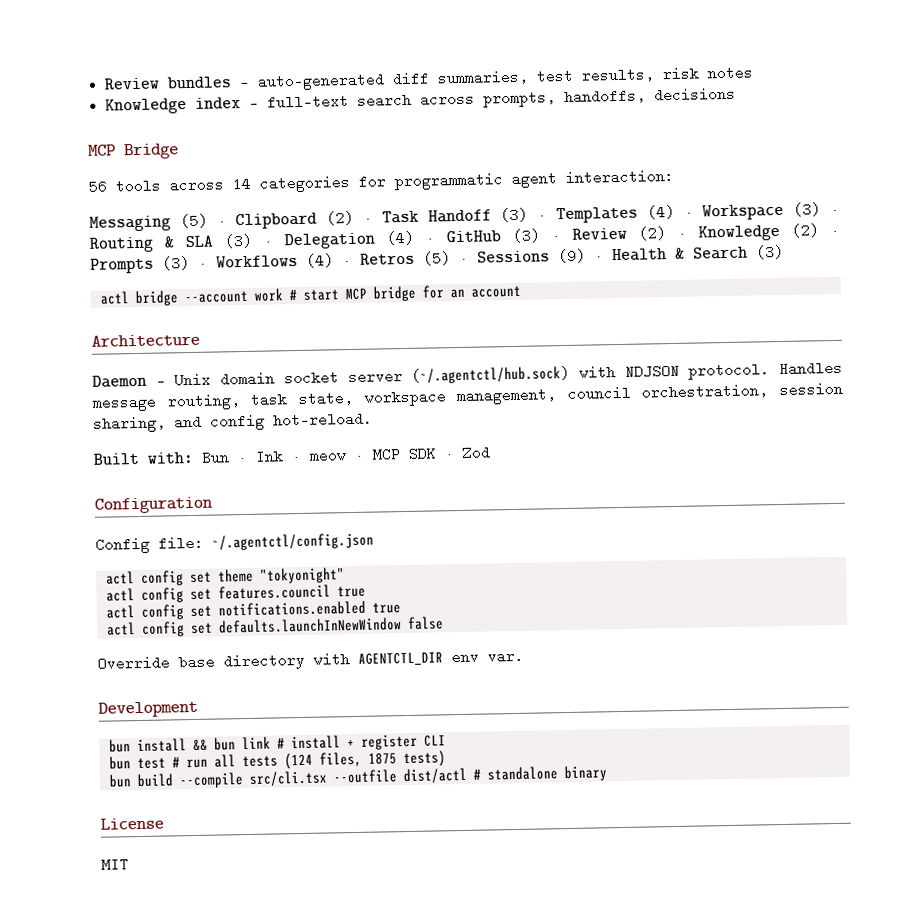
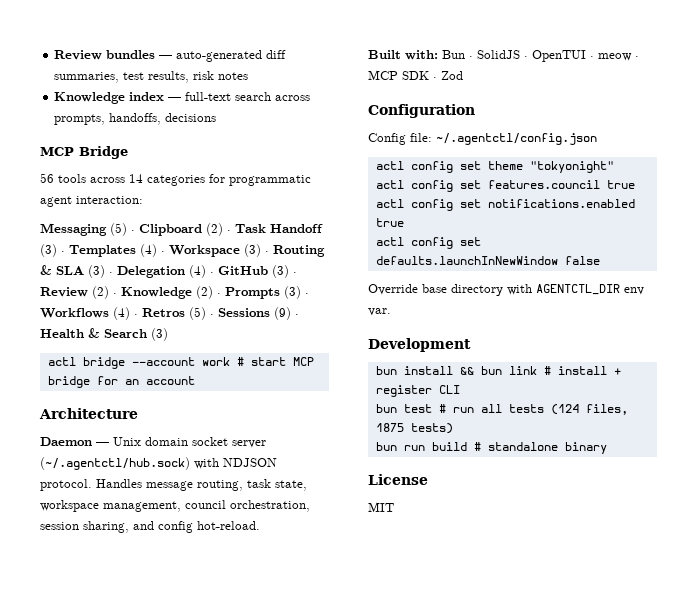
- Built with: Bun · Ink · meow · MCP SDK · Zod
+ Built with: Bun · SolidJS · OpenTUI · meow · MCP SDK · Zod
- bun build --compile src/cli.tsx --outfile dist/actl # standalone binary
+ bun run build # standalone binary

